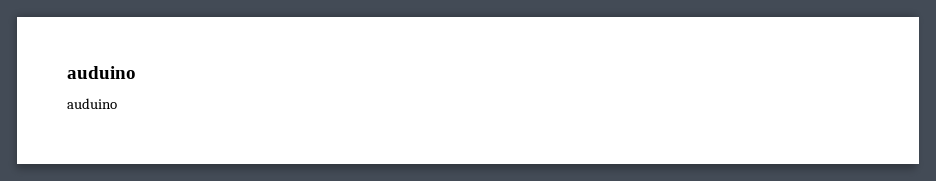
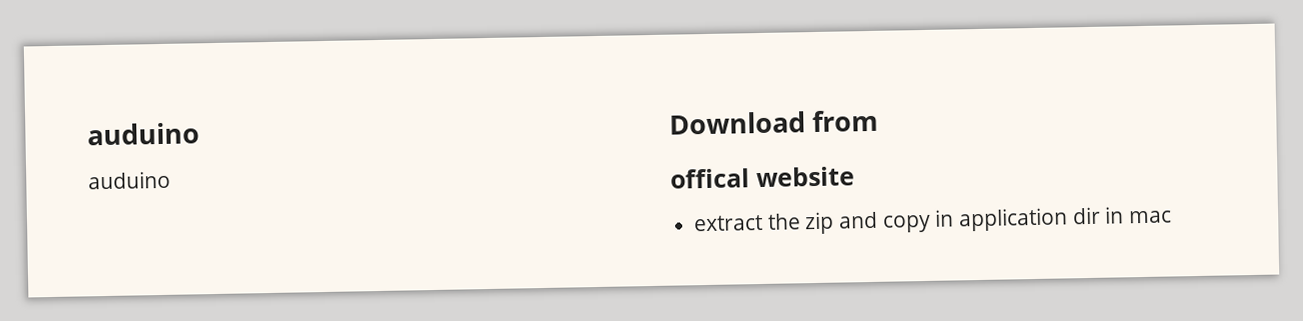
+ Download from
+ offical website
+ extract the zip and copy in application dir in mac

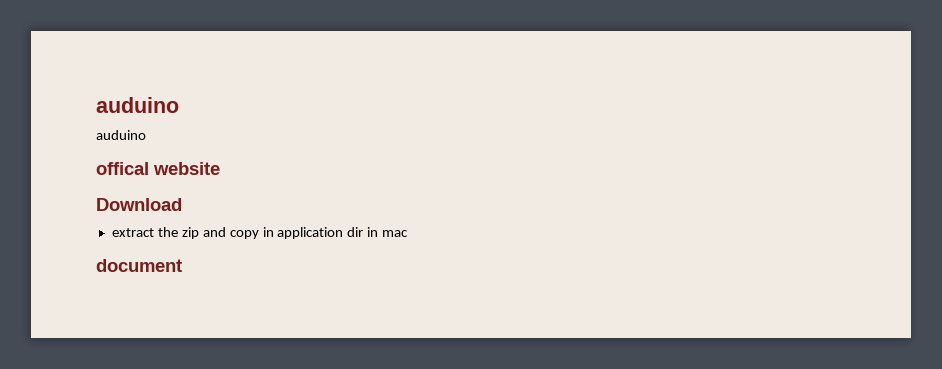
- Download from
+ Download
+ document

